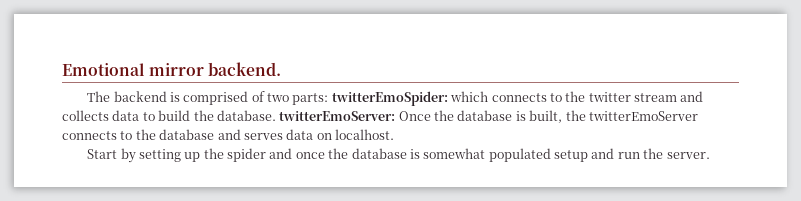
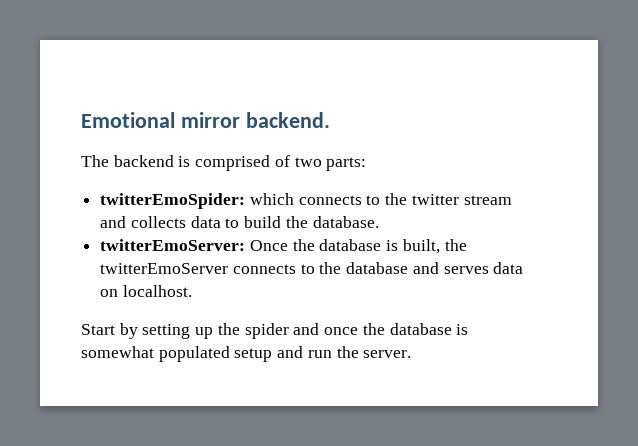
- The backend is comprised of two parts: twitterEmoSpider: which connects to the twitter stream and collects data to build the database. twitterEmoServer: Once the database is built, the twitterEmoServer connects to the database and serves data on localhost.
+ The backend is comprised of two parts:
+ twitterEmoSpider: which connects to the twitter stream and collects data to build the database.
+ twitterEmoServer: Once the database is built, the twitterEmoServer connects to the database and serves data on localhost.

